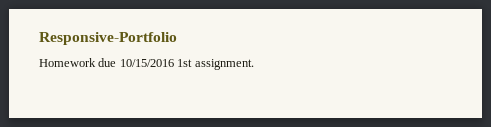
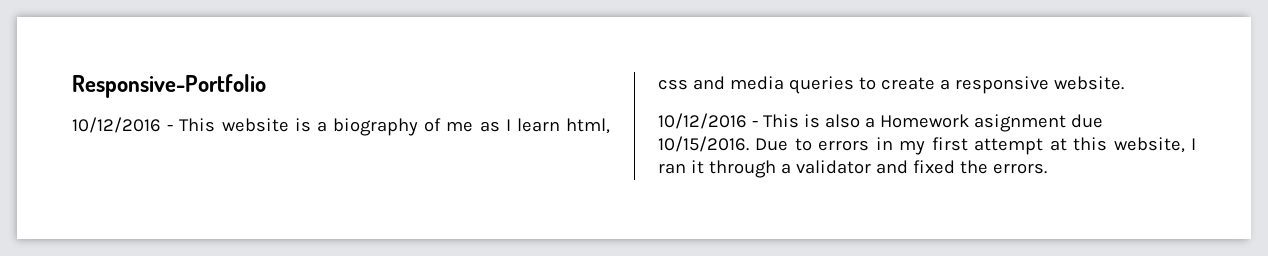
- Homework due 10/15/2016 1st assignment.
+ 10/12/2016 - This website is a biography of me as I learn html, css and media queries to create a responsive website.
+ 10/12/2016 - This is also a Homework asignment due 10/15/2016. Due to errors in my first attempt at this website, I ran it through a validator and fixed the errors.

